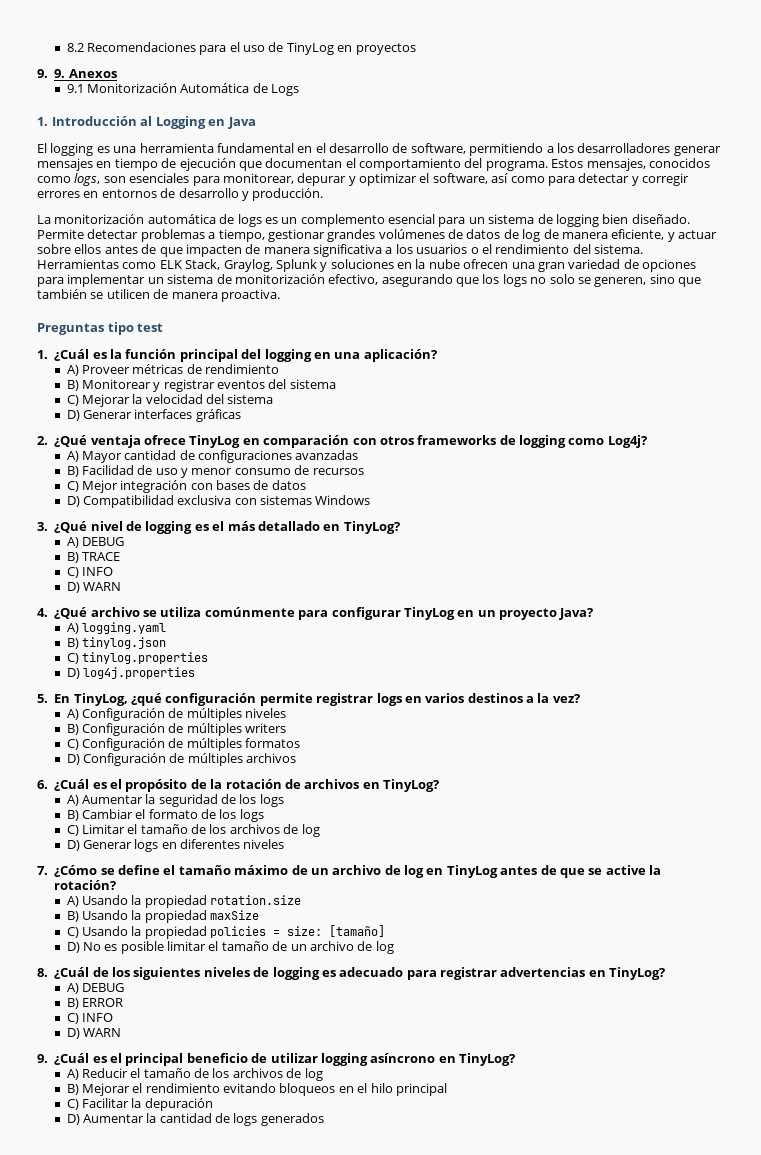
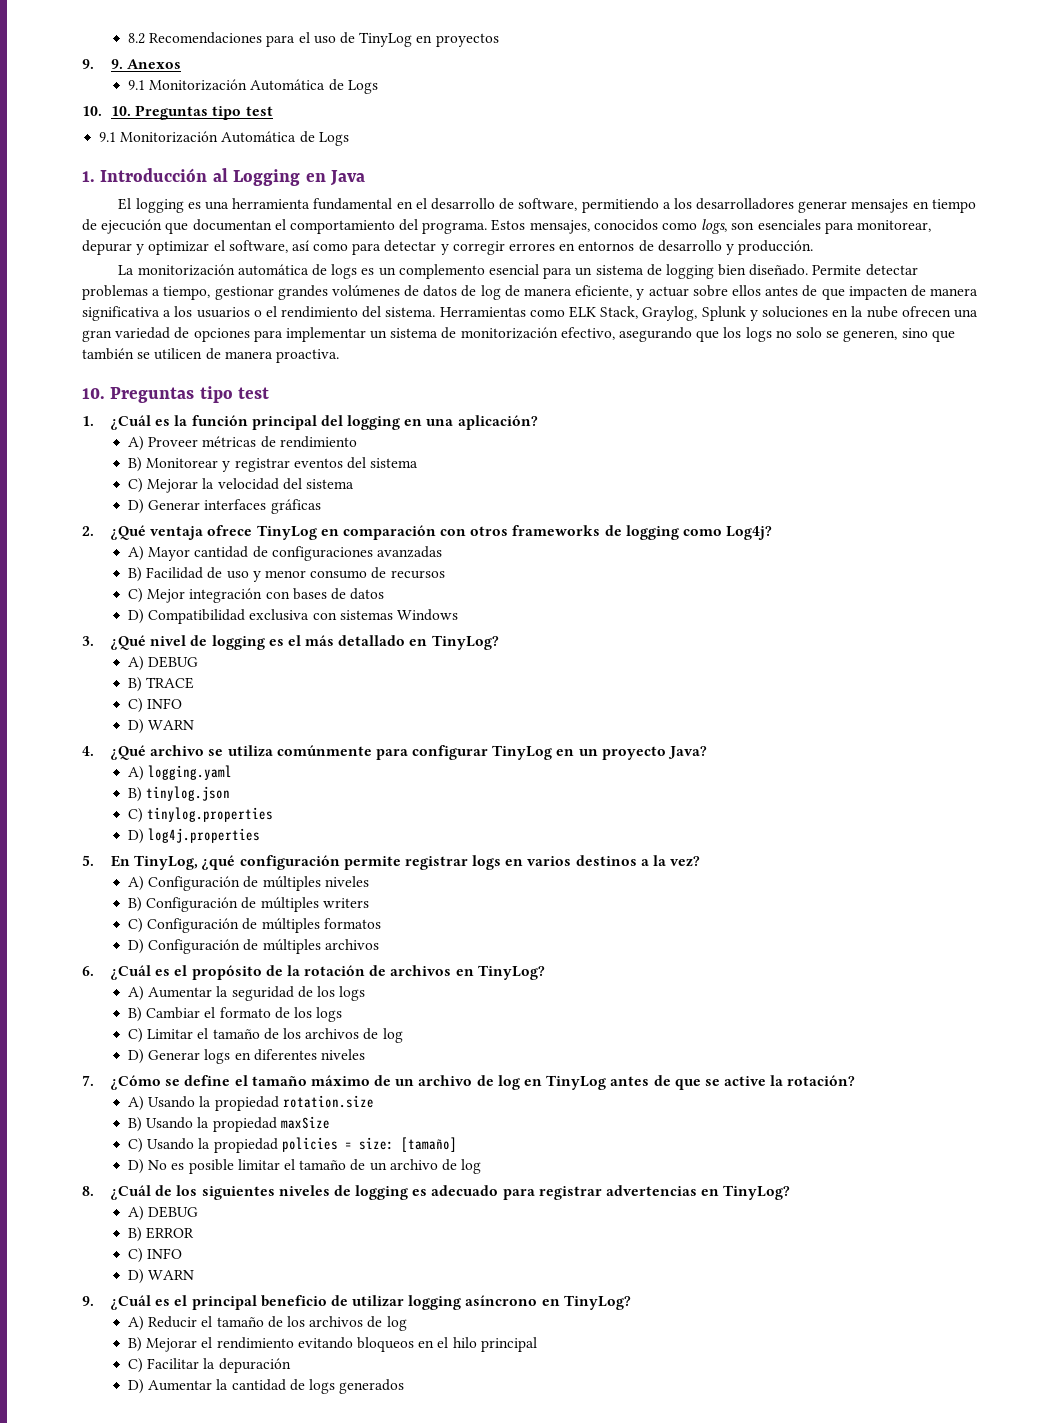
+ 10. 10. Preguntas tipo test
+ 9.1 Monitorización Automática de Logs
  Herramientas como ELK Stack, Graylog, Splunk y soluciones en la nube ofrecen una gran variedad de opciones para implementar un sistema de monitorización efectivo, asegurando que los logs no solo se generen, sino que también se utilicen de manera proactiva.
- Preguntas tipo test
+ 10. Preguntas tipo test

